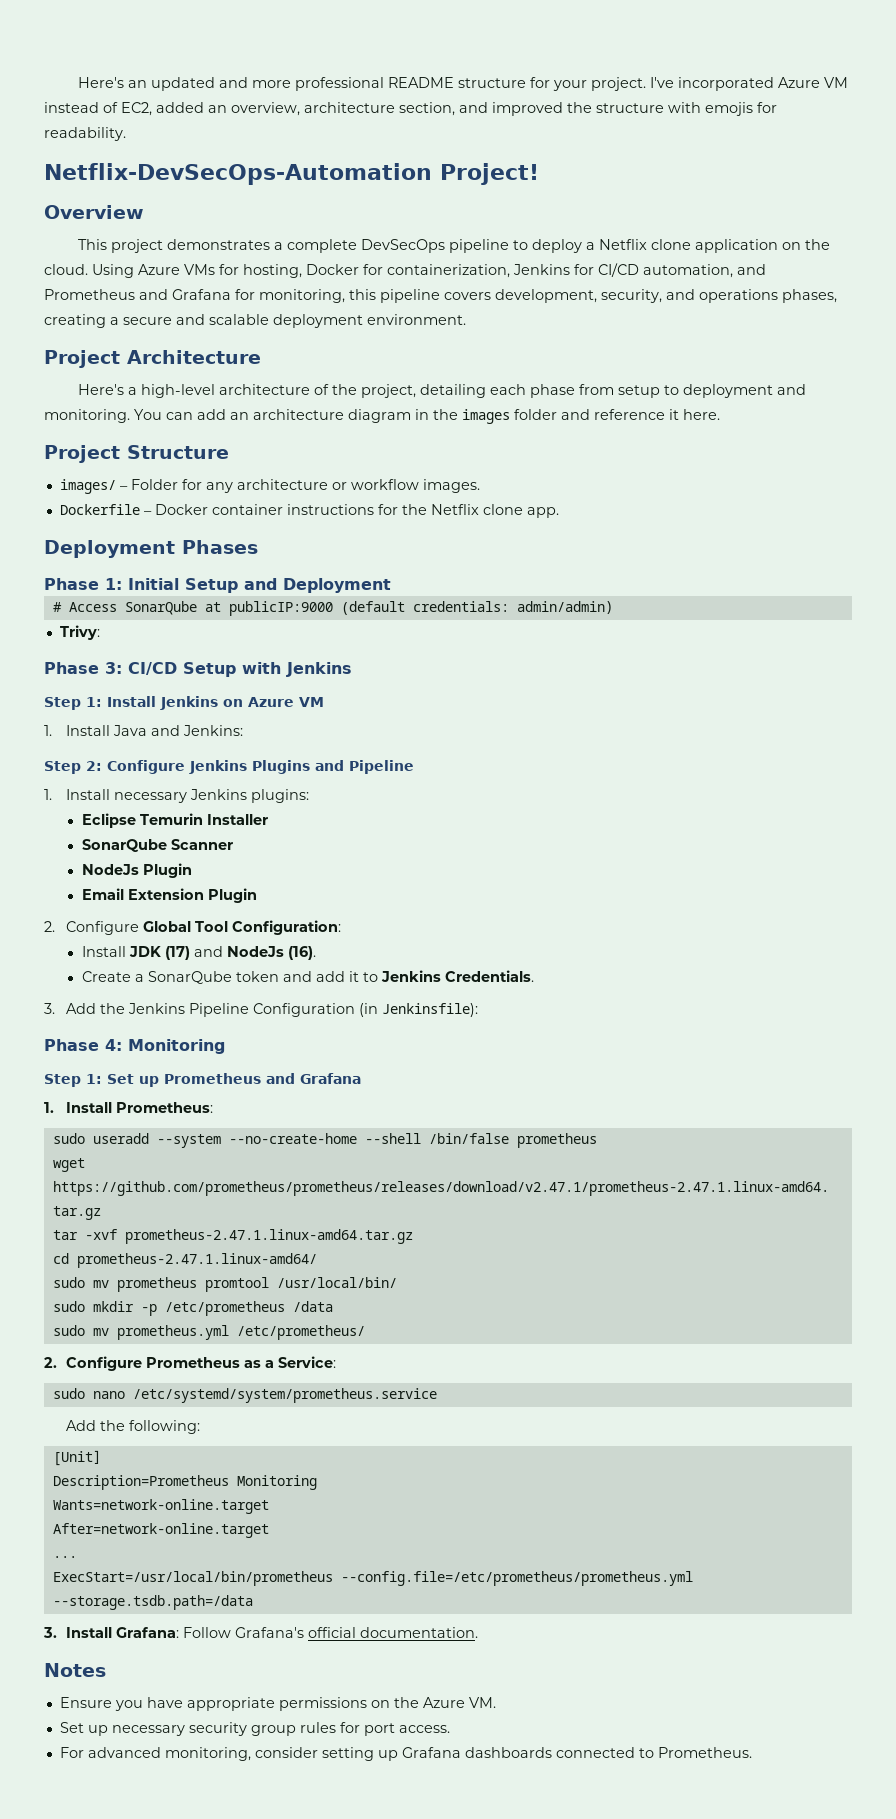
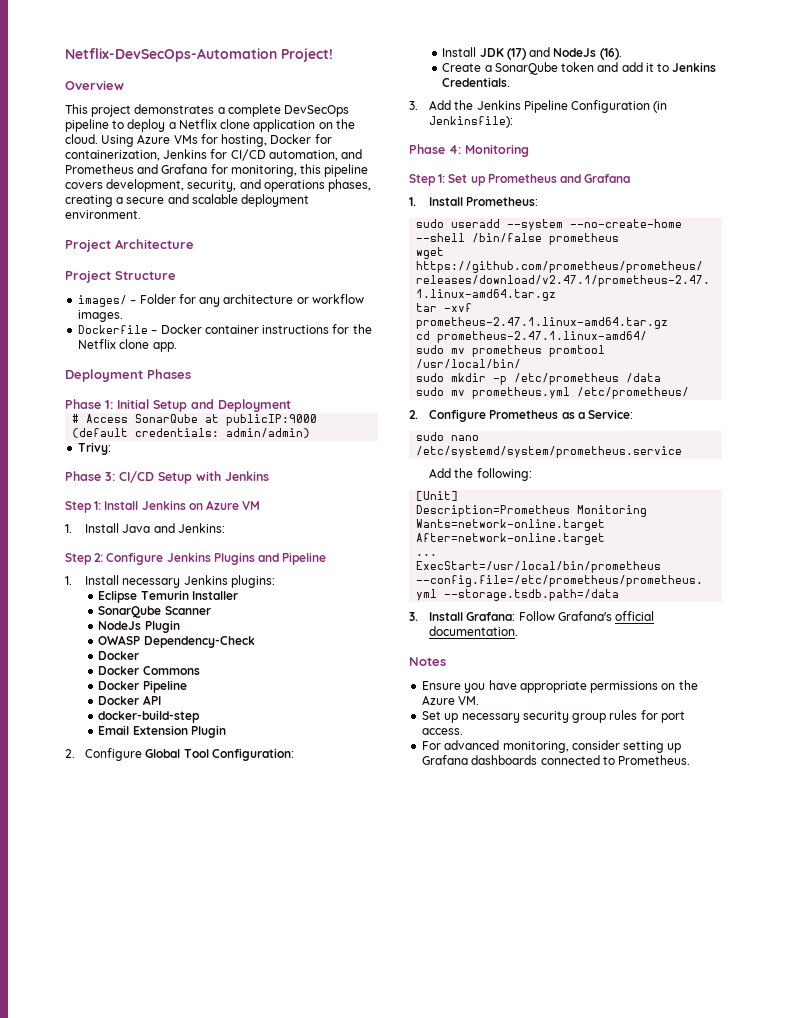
- Here's an updated and more professional README structure for your project. I've incorporated Azure VM instead of EC2, added an overview, architecture section, and improved the structure with emojis for readability.
- Here's a high-level architecture of the project, detailing each phase from setup to deployment and monitoring. You can add an architecture diagram in the images folder and reference it here.
+ OWASP Dependency-Check
+ Docker
+ Docker Commons
+ Docker Pipeline
+ Docker API
+ docker-build-step

